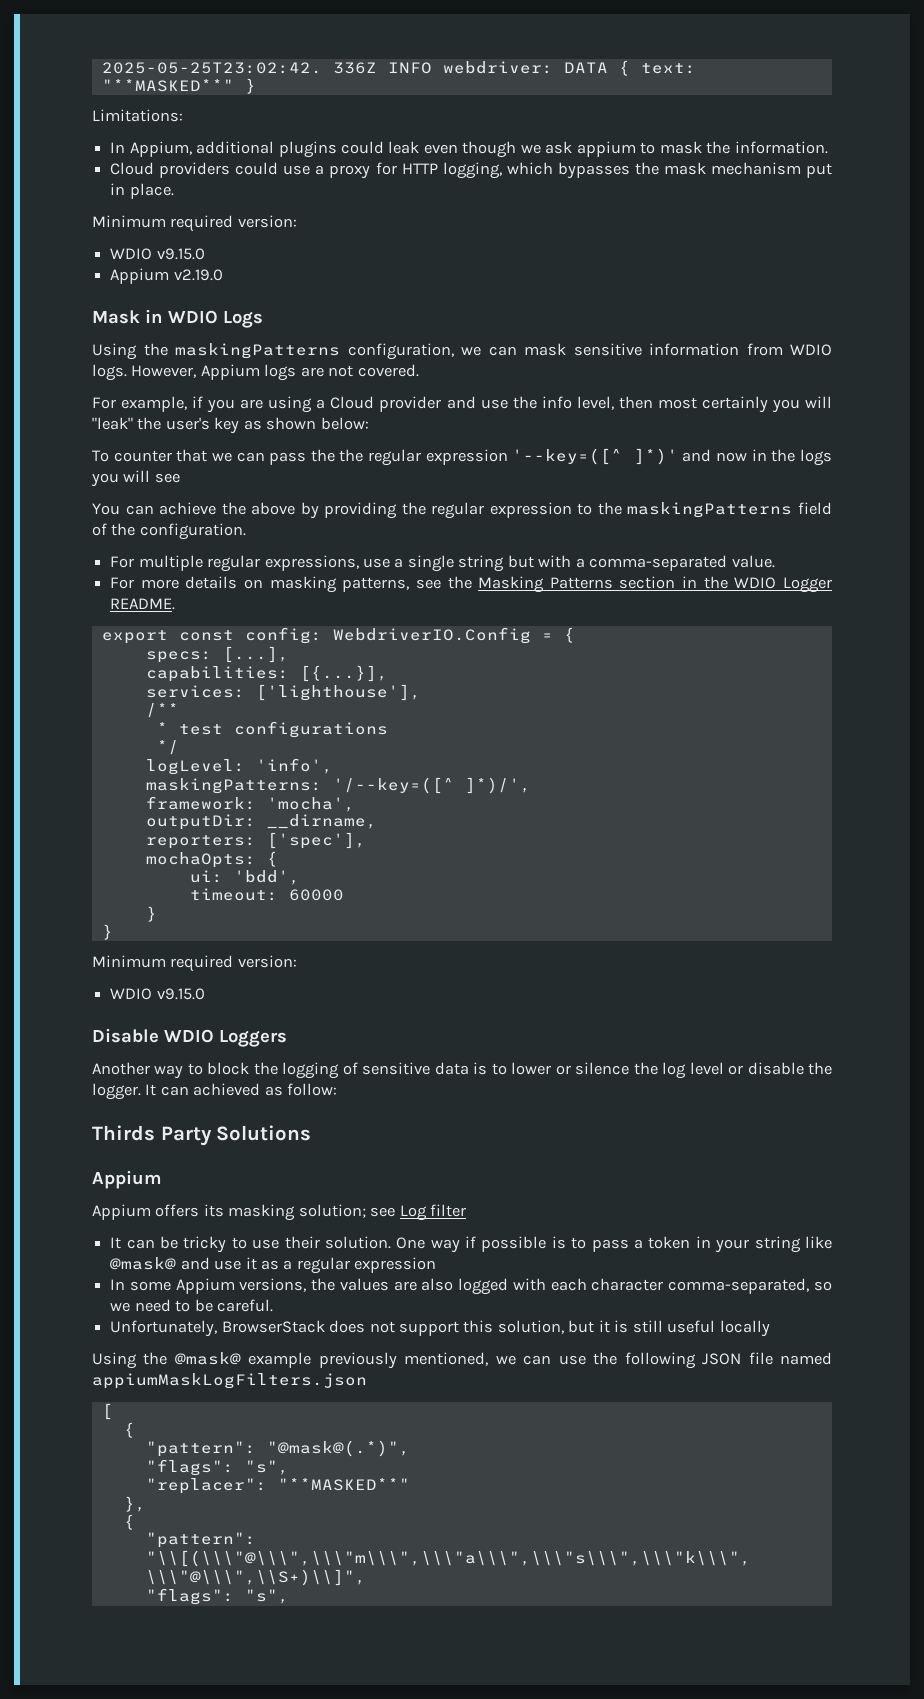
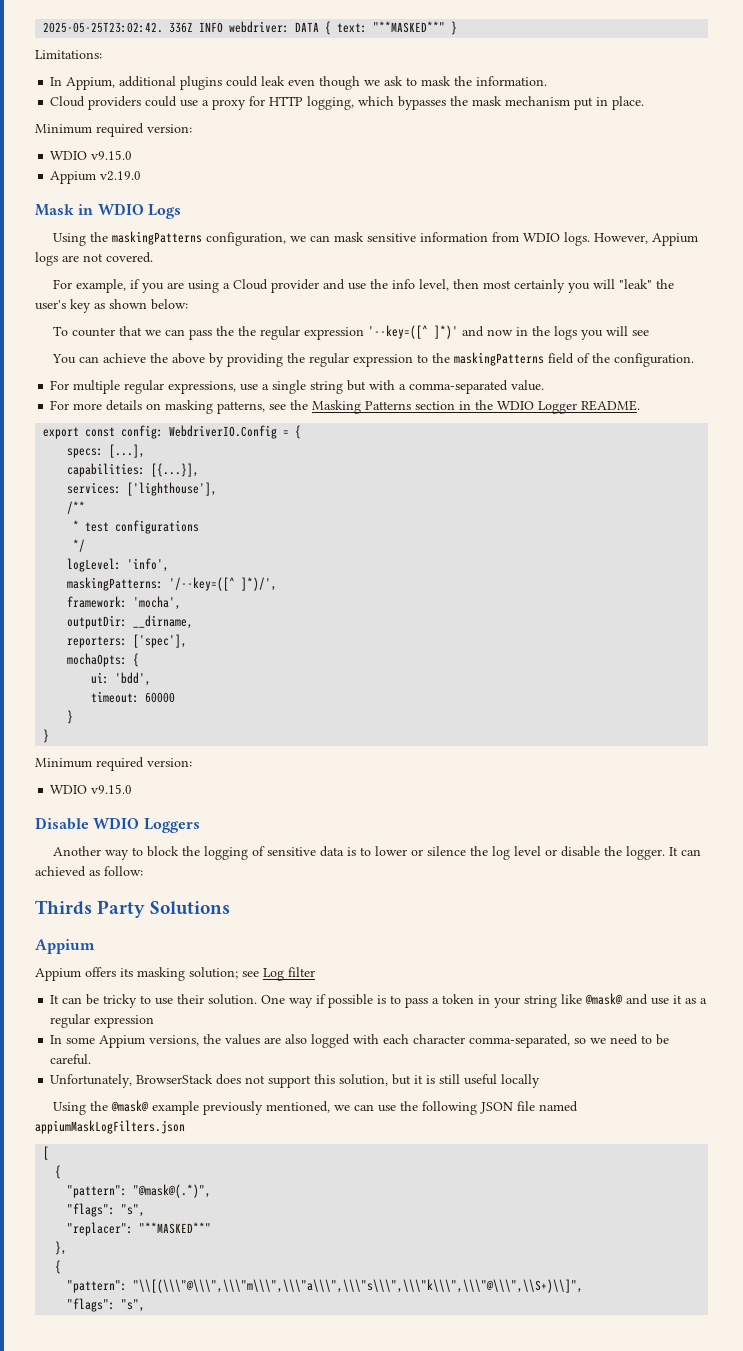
- In Appium, additional plugins could leak even though we ask appium to mask the information.
+ In Appium, additional plugins could leak even though we ask to mask the information.

